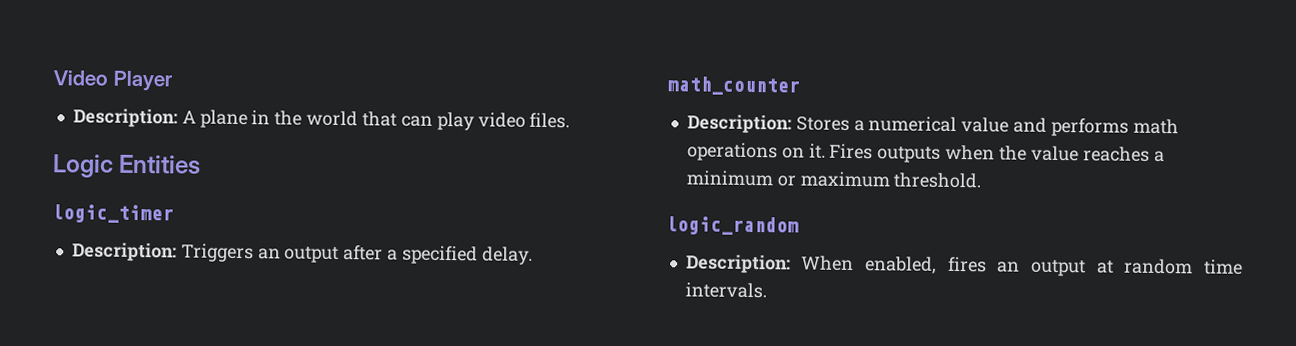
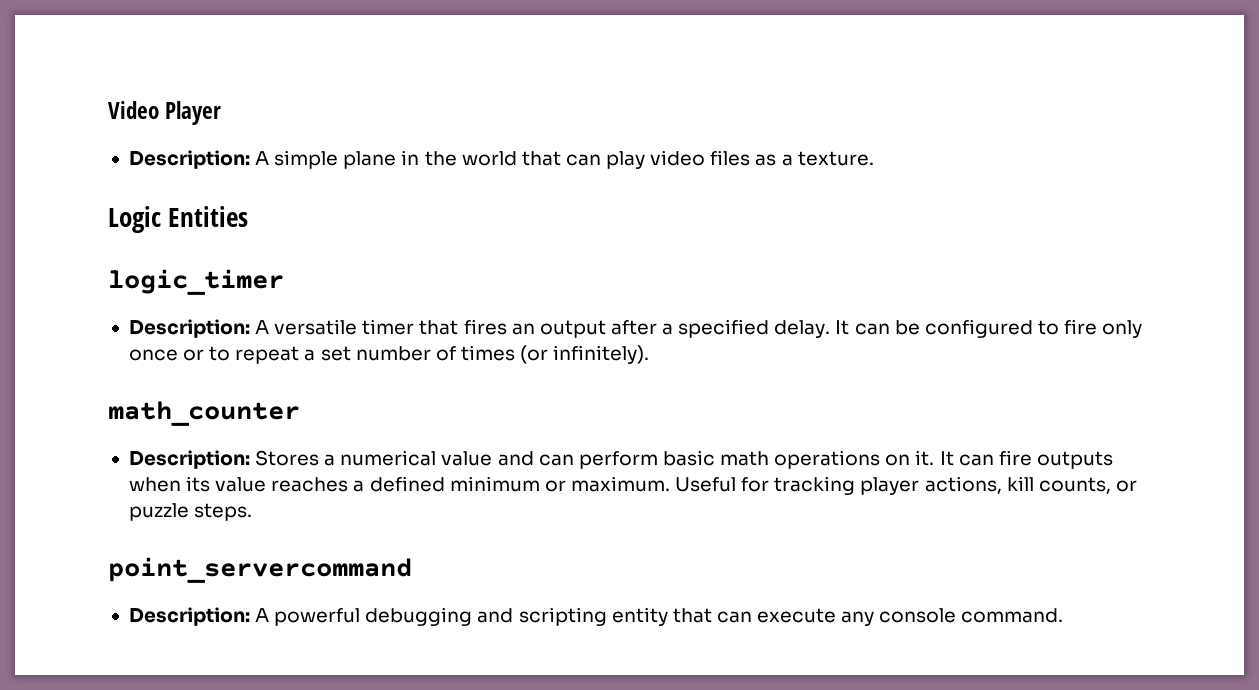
- Description: A plane in the world that can play video files.
+ Description: A simple plane in the world that can play video files as a texture.
- Description: Triggers an output after a specified delay.
+ Description: A versatile timer that fires an output after a specified delay. It can be configured to fire only once or to repeat a set number of times (or infinitely).
- Description: Stores a numerical value and performs math operations on it.
+ Description: Stores a numerical value and can perform basic math operations on it.
- Fires outputs when the value reaches a minimum or maximum threshold.
- logic_random
- Description: When enabled, fires an output at random time intervals.
+ It can fire outputs when its value reaches a defined minimum or maximum. Useful for tracking player actions, kill counts, or puzzle steps.
+ point_servercommand
+ Description: A powerful debugging and scripting entity that can execute any console command.

